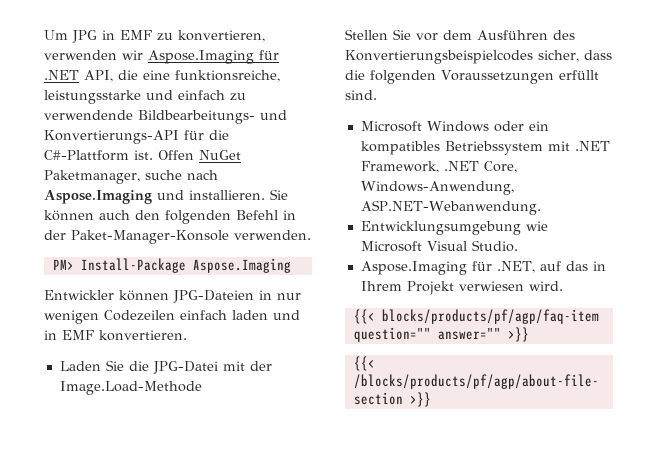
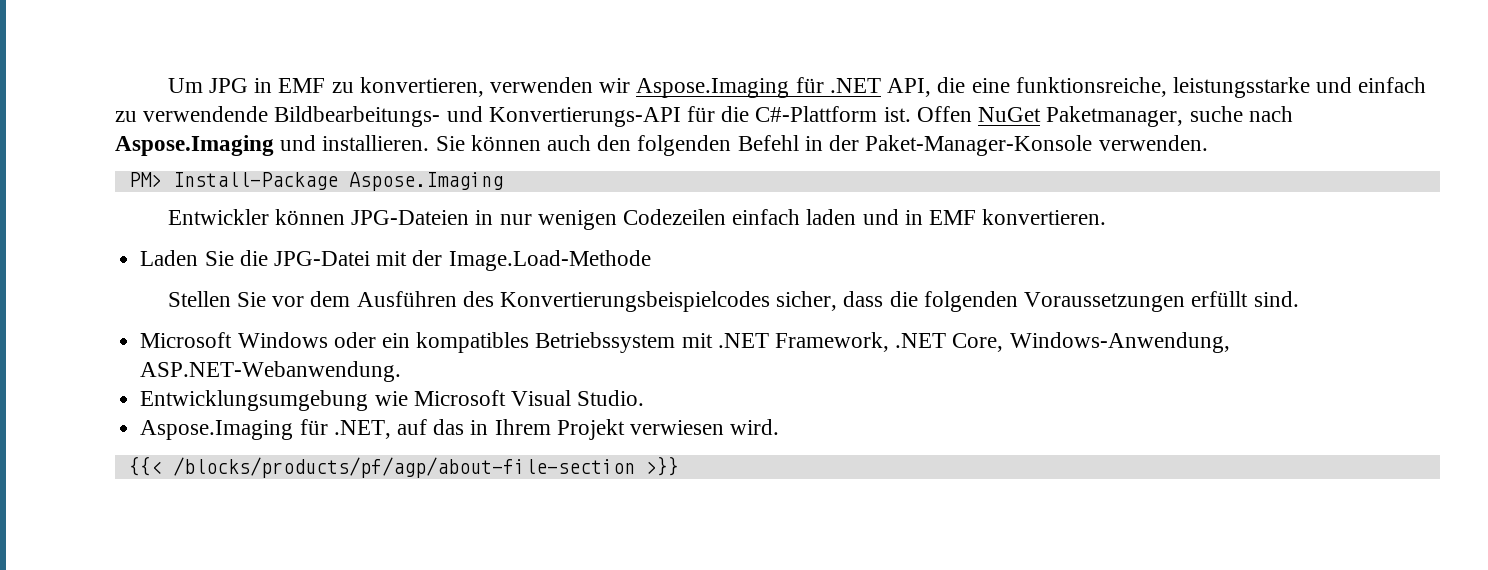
- {{< blocks/products/pf/agp/faq-item question="" answer="" >}}

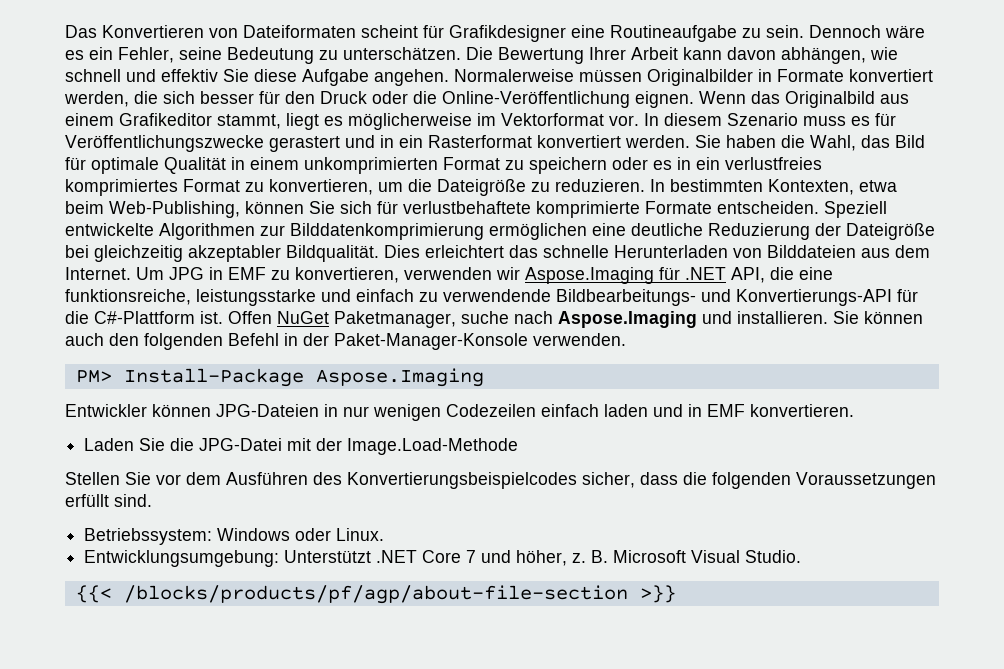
+ Das Konvertieren von Dateiformaten scheint für Grafikdesigner eine Routineaufgabe zu sein. Dennoch wäre es ein Fehler, seine Bedeutung zu unterschätzen. Die Bewertung Ihrer Arbeit kann davon abhängen, wie schnell und effektiv Sie diese Aufgabe angehen. Normalerweise müssen Originalbilder in Formate konvertiert werden, die sich besser für den Druck oder die Online-Veröffentlichung eignen. Wenn das Originalbild aus einem Grafikeditor stammt, liegt es möglicherweise im Vektorformat vor. In diesem Szenario muss es für Veröffentlichungszwecke gerastert und in ein Rasterformat konvertiert werden. Sie haben die Wahl, das Bild für optimale Qualität in einem unkomprimierten Format zu speichern oder es in ein verlustfreies komprimiertes Format zu konvertieren, um die Dateigröße zu reduzieren. In bestimmten Kontexten, etwa beim Web-Publishing, können Sie sich für verlustbehaftete komprimierte Formate entscheiden. Speziell entwickelte Algorithmen zur Bilddatenkomprimierung ermöglichen eine deutliche Reduzierung der Dateigröße bei gleichzeitig akzeptabler Bildqualität. Dies erleichtert das schnelle Herunterladen von Bilddateien aus dem Internet.
- Microsoft Windows oder ein kompatibles Betriebssystem mit .NET Framework, .NET Core, Windows-Anwendung, ASP.NET-Webanwendung.
- Entwicklungsumgebung wie Microsoft Visual Studio.
- Aspose.Imaging für .NET, auf das in Ihrem Projekt verwiesen wird.
+ Betriebssystem: Windows oder Linux.
+ Entwicklungsumgebung: Unterstützt .NET Core 7 und höher, z. B. Microsoft Visual Studio.

